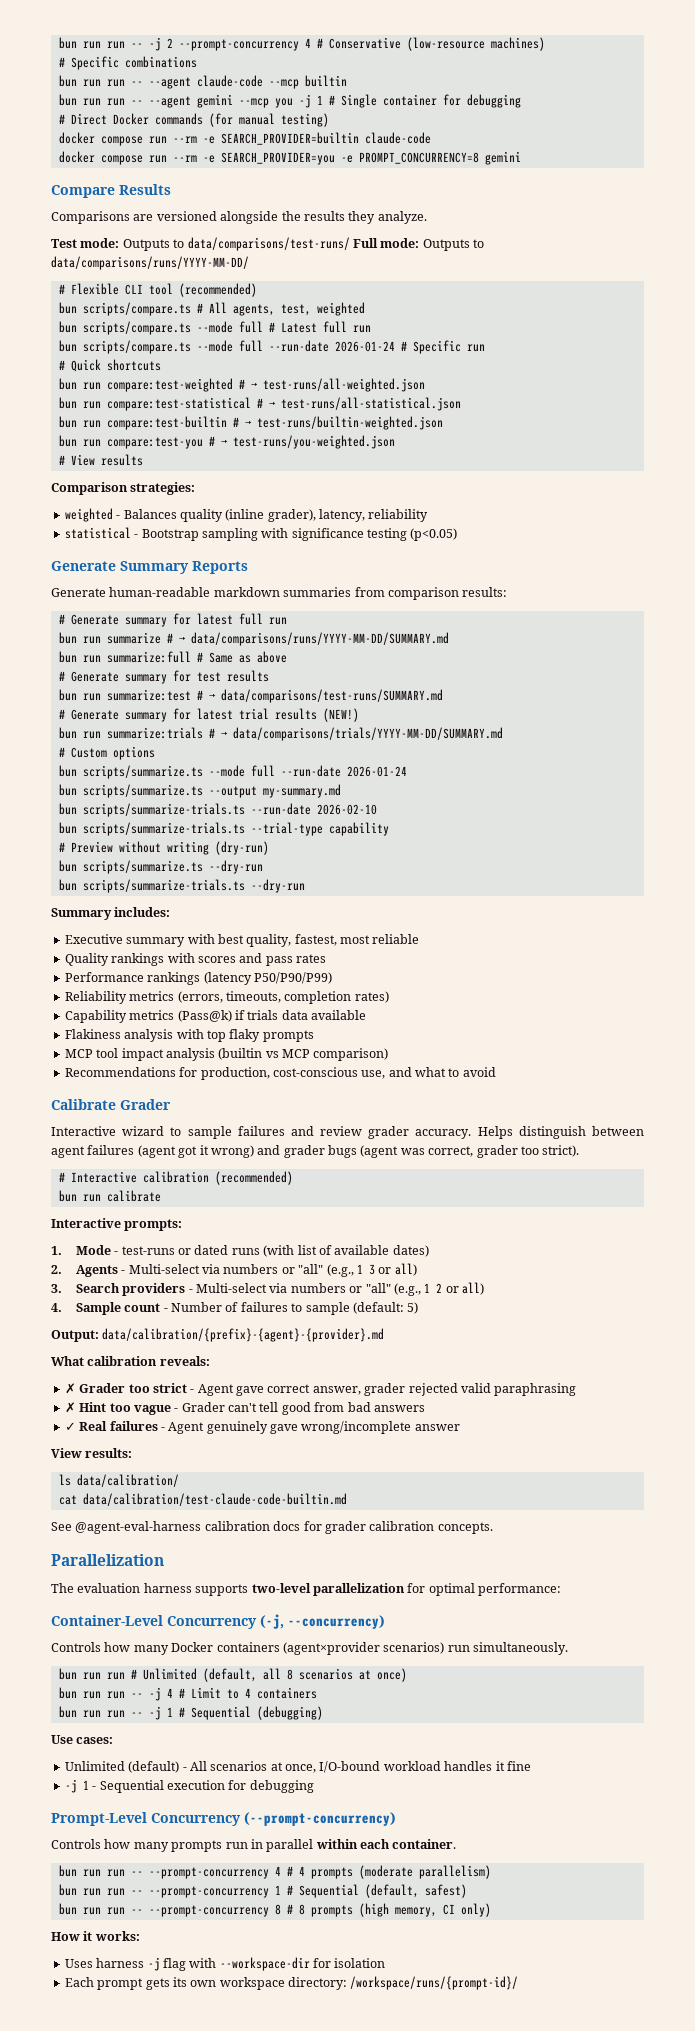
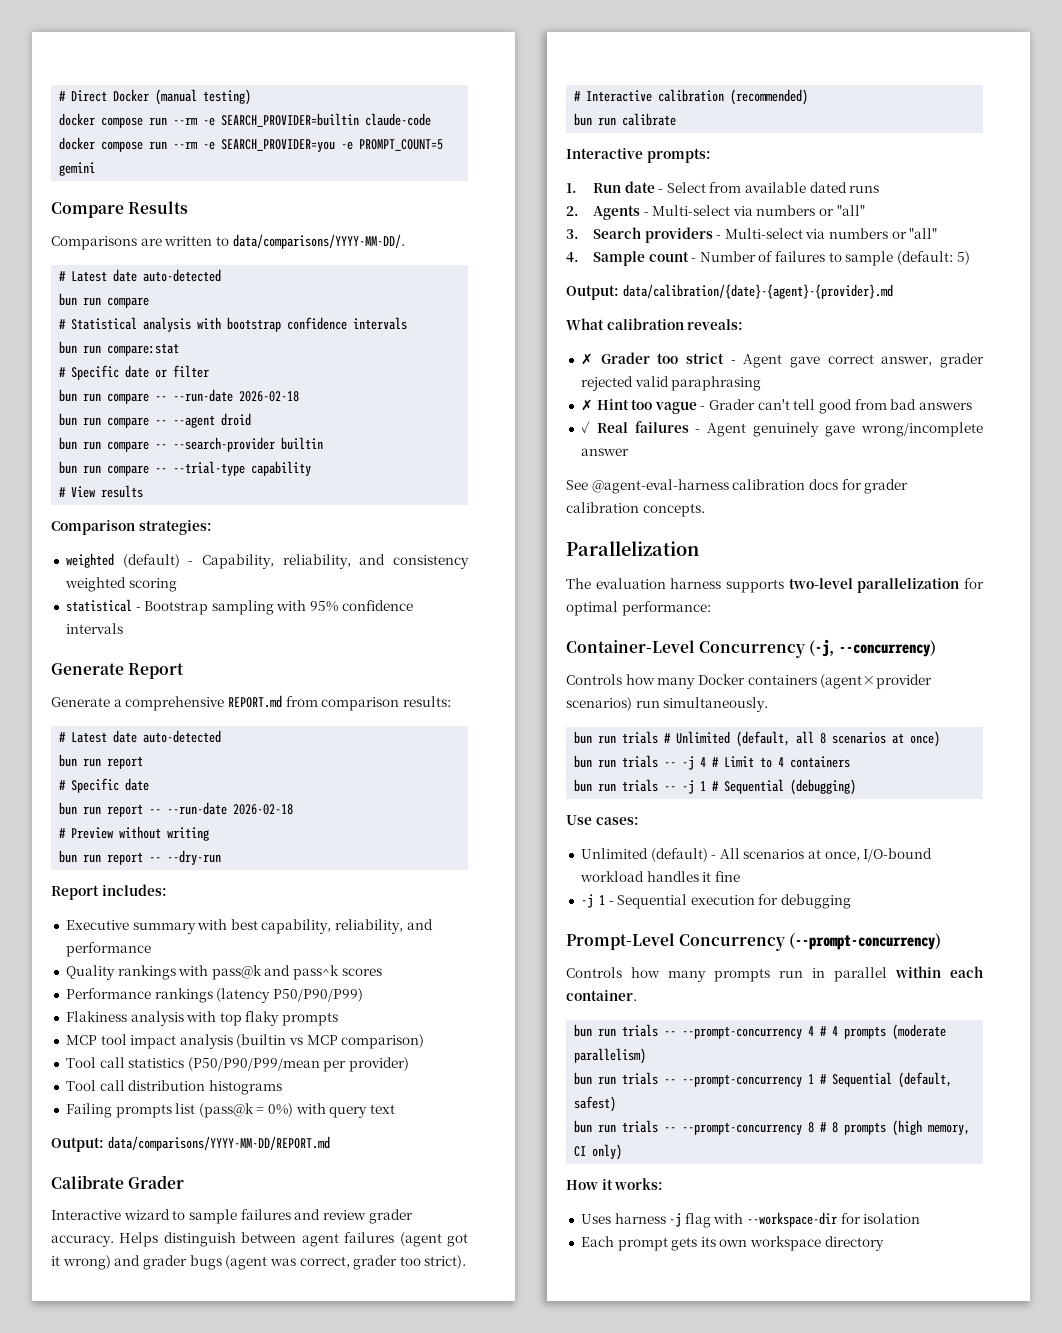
- bun run run -- -j 2 --prompt-concurrency 4 # Conservative (low-resource machines)
- # Specific combinations
- bun run run -- --agent claude-code --mcp builtin
- bun run run -- --agent gemini --mcp you -j 1 # Single container for debugging
- # Direct Docker commands (for manual testing)
+ # Direct Docker (manual testing)
- docker compose run --rm -e SEARCH_PROVIDER=you -e PROMPT_CONCURRENCY=8 gemini
+ docker compose run --rm -e SEARCH_PROVIDER=you -e PROMPT_COUNT=5 gemini
- Comparisons are versioned alongside the results they analyze.
- Test mode: Outputs to data/comparisons/test-runs/ Full mode: Outputs to data/comparisons/runs/YYYY-MM-DD/
- # Flexible CLI tool (recommended)
- bun scripts/compare.ts # All agents, test, weighted
- bun scripts/compare.ts --mode full # Latest full run
- bun scripts/compare.ts --mode full --run-date 2026-01-24 # Specific run
- # Quick shortcuts
- bun run compare:test-weighted # → test-runs/all-weighted.json
- bun run compare:test-statistical # → test-runs/all-statistical.json
- bun run compare:test-builtin # → test-runs/builtin-weighted.json
- bun run compare:test-you # → test-runs/you-weighted.json
+ Comparisons are written to data/comparisons/YYYY-MM-DD/.
+ # Latest date auto-detected
+ bun run compare
+ # Statistical analysis with bootstrap confidence intervals
+ bun run compare:stat
+ # Specific date or filter
+ bun run compare -- --run-date 2026-02-18
+ bun run compare -- --agent droid
+ bun run compare -- --search-provider builtin
+ bun run compare -- --trial-type capability
- weighted - Balances quality (inline grader), latency, reliability
+ weighted (default) - Capability, reliability, and consistency weighted scoring
- statistical - Bootstrap sampling with significance testing (p<0.05)
- Generate Summary Reports
- Generate human-readable markdown summaries from comparison results:
- # Generate summary for latest full run
- bun run summarize # → data/comparisons/runs/YYYY-MM-DD/SUMMARY.md
- bun run summarize:full # Same as above
- # Generate summary for test results
- bun run summarize:test # → data/comparisons/test-runs/SUMMARY.md
- # Generate summary for latest trial results (NEW!)
- bun run summarize:trials # → data/comparisons/trials/YYYY-MM-DD/SUMMARY.md
- # Custom options
- bun scripts/summarize.ts --mode full --run-date 2026-01-24
- bun scripts/summarize.ts --output my-summary.md
- bun scripts/summarize-trials.ts --run-date 2026-02-10
- bun scripts/summarize-trials.ts --trial-type capability
+ statistical - Bootstrap sampling with 95% confidence intervals
+ Generate Report
+ Generate a comprehensive REPORT.md from comparison results:
+ # Latest date auto-detected
+ bun run report
+ # Specific date
+ bun run report -- --run-date 2026-02-18
- # Preview without writing (dry-run)
- bun scripts/summarize.ts --dry-run
- bun scripts/summarize-trials.ts --dry-run
- Summary includes:
+ # Preview without writing
+ bun run report -- --dry-run
+ Report includes:
- Executive summary with best quality, fastest, most reliable
+ Executive summary with best capability, reliability, and performance
- Quality rankings with scores and pass rates
+ Quality rankings with pass@k and pass^k scores
- Reliability metrics (errors, timeouts, completion rates)
- Capability metrics (Pass@k) if trials data available
- Recommendations for production, cost-conscious use, and what to avoid
+ Tool call statistics (P50/P90/P99/mean per provider)
+ Tool call distribution histograms
+ Failing prompts list (pass@k = 0%) with query text
+ Output: data/comparisons/YYYY-MM-DD/REPORT.md
- 1. Mode - test-runs or dated runs (with list of available dates)
+ 1. Run date - Select from available dated runs
- 2. Agents - Multi-select via numbers or "all" (e.g., 1 3 or all)
+ 2. Agents - Multi-select via numbers or "all"
- 3. Search providers - Multi-select via numbers or "all" (e.g., 1 2 or all)
+ 3. Search providers - Multi-select via numbers or "all"
- Output: data/calibration/{prefix}-{agent}-{provider}.md
+ Output: data/calibration/{date}-{agent}-{provider}.md
- View results:
- ls data/calibration/
- cat data/calibration/test-claude-code-builtin.md
- bun run run # Unlimited (default, all 8 scenarios at once)
+ bun run trials # Unlimited (default, all 8 scenarios at once)
- bun run run -- -j 4 # Limit to 4 containers
+ bun run trials -- -j 4 # Limit to 4 containers
- bun run run -- -j 1 # Sequential (debugging)
+ bun run trials -- -j 1 # Sequential (debugging)
- bun run run -- --prompt-concurrency 4 # 4 prompts (moderate parallelism)
+ bun run trials -- --prompt-concurrency 4 # 4 prompts (moderate parallelism)
- bun run run -- --prompt-concurrency 1 # Sequential (default, safest)
+ bun run trials -- --prompt-concurrency 1 # Sequential (default, safest)
- bun run run -- --prompt-concurrency 8 # 8 prompts (high memory, CI only)
+ bun run trials -- --prompt-concurrency 8 # 8 prompts (high memory, CI only)
- Each prompt gets its own workspace directory: /workspace/runs/{prompt-id}/
+ Each prompt gets its own workspace directory

